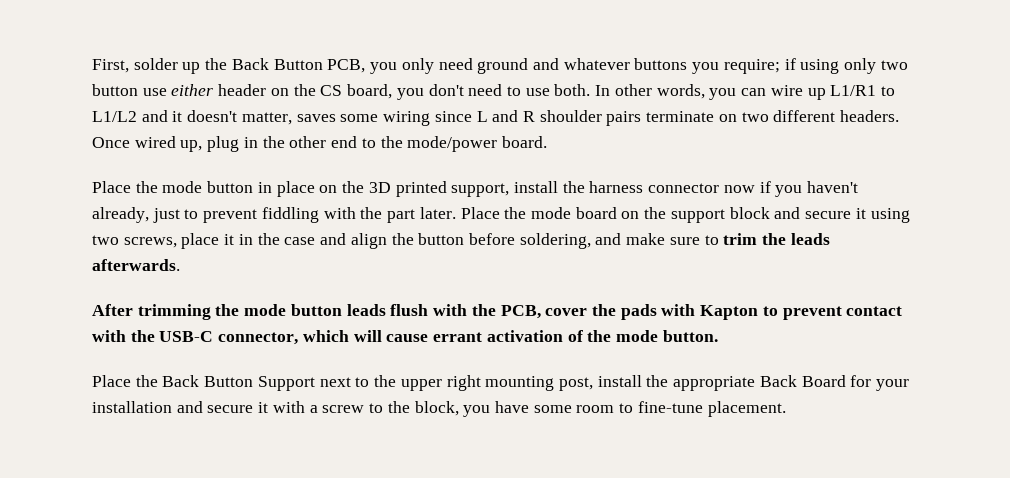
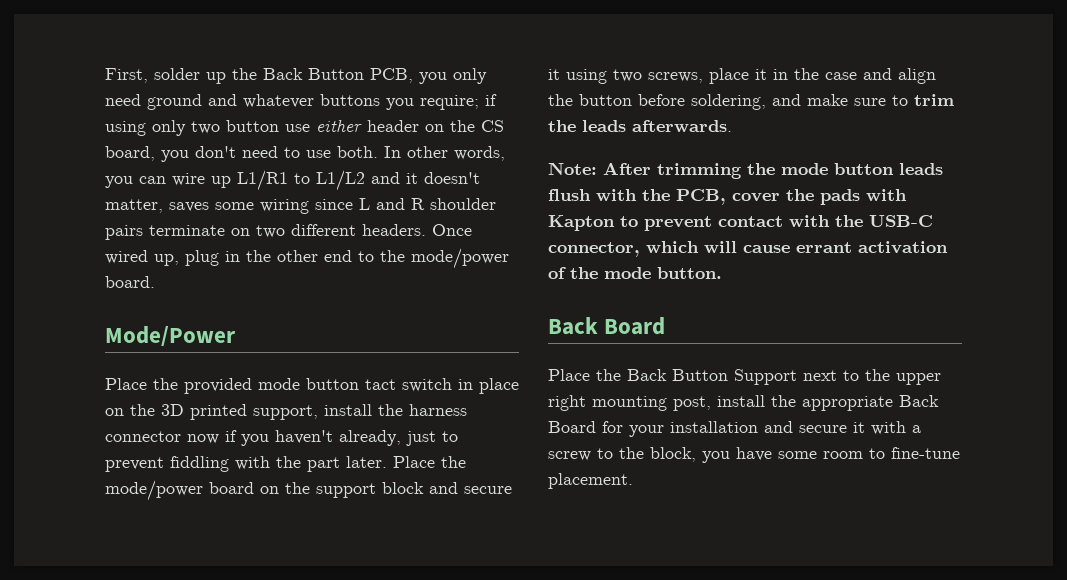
- Place the mode button in place on the 3D printed support, install the harness connector now if you haven't already, just to prevent fiddling with the part later.
+ Mode/Power
+ Place the provided mode button tact switch in place on the 3D printed support, install the harness connector now if you haven't already, just to prevent fiddling with the part later.
- Place the mode board on the support block and secure it using two screws, place it in the case and align the button before soldering, and make sure to trim the leads afterwards.
+ Place the mode/power board on the support block and secure it using two screws, place it in the case and align the button before soldering, and make sure to trim the leads afterwards.
- After trimming the mode button leads flush with the PCB, cover the pads with Kapton to prevent contact with the USB-C connector, which will cause errant activation of the mode button.
+ Note: After trimming the mode button leads flush with the PCB, cover the pads with Kapton to prevent contact with the USB-C connector, which will cause errant activation of the mode button.
+ Back Board

